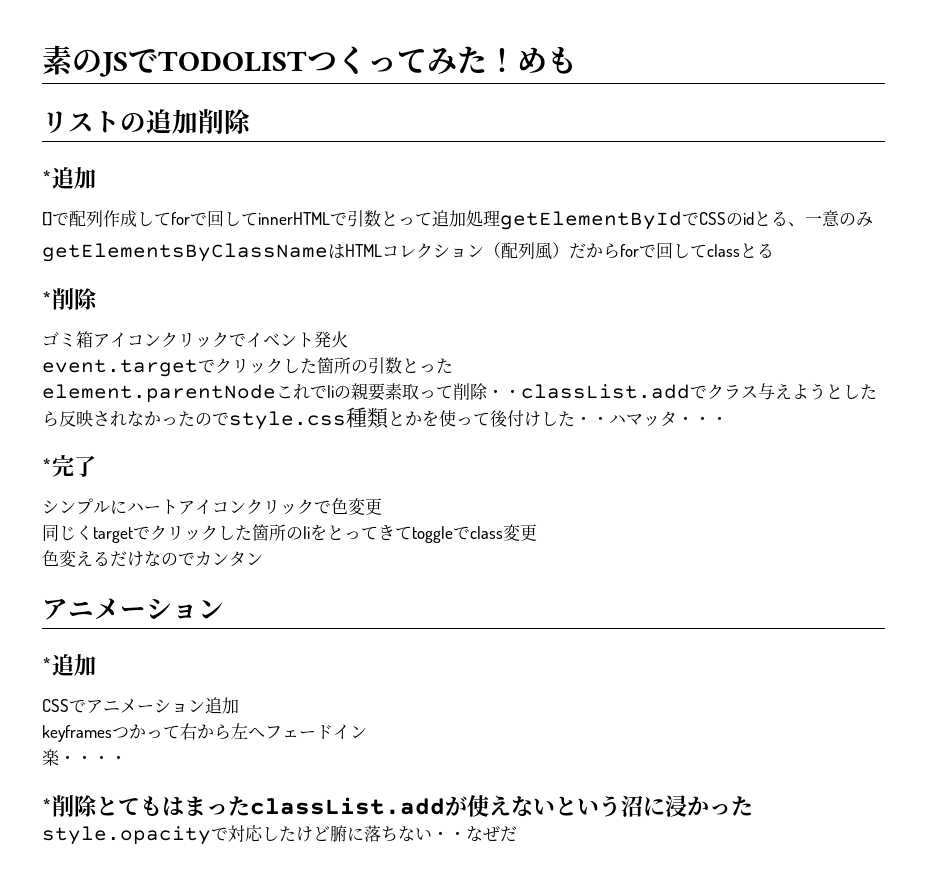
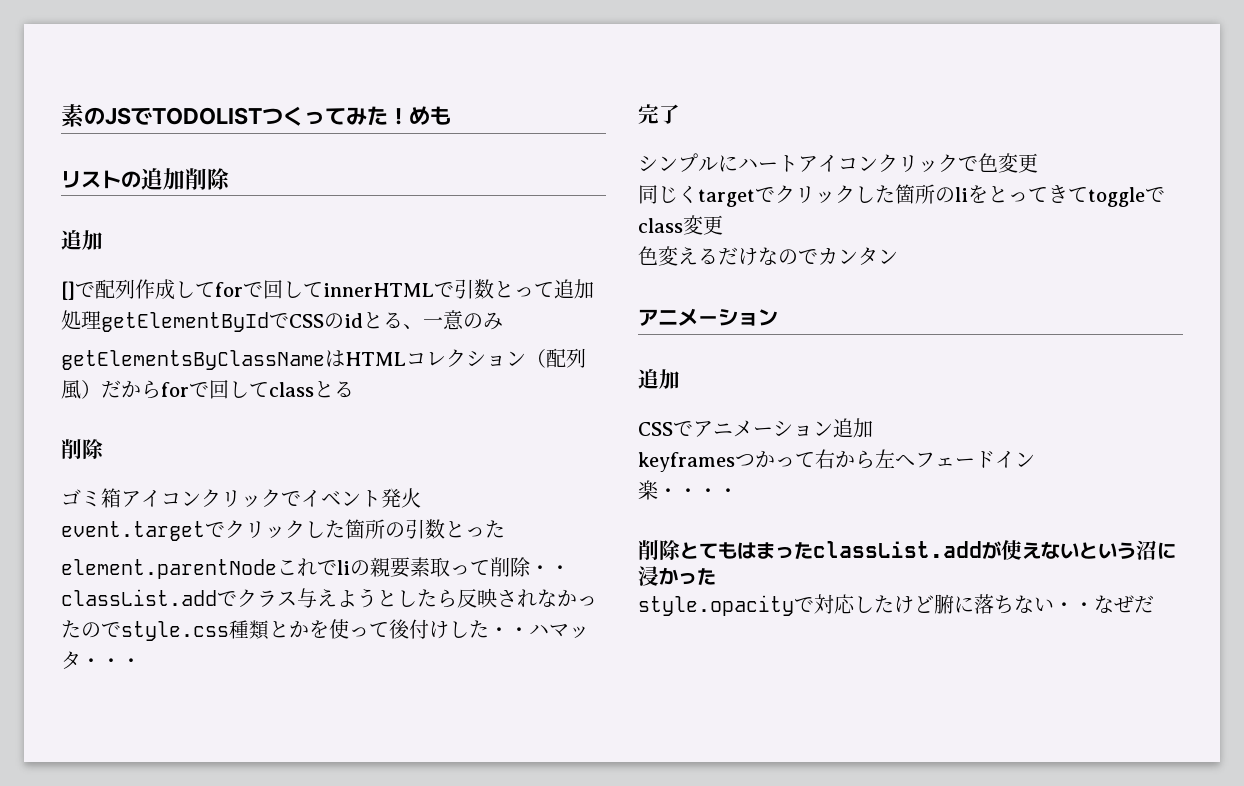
  リストの追加削除
- *追加
+ 追加
  getElementsByClassNameはHTMLコレクション（配列風）だからforで回してclassとる
- *削除
+ 削除
- *完了
+ 完了
  色変えるだけなのでカンタン
  アニメーション
- *追加
+ 追加
- *削除とてもはまったclassList.addが使えないという沼に浸かった
+ 削除とてもはまったclassList.addが使えないという沼に浸かった

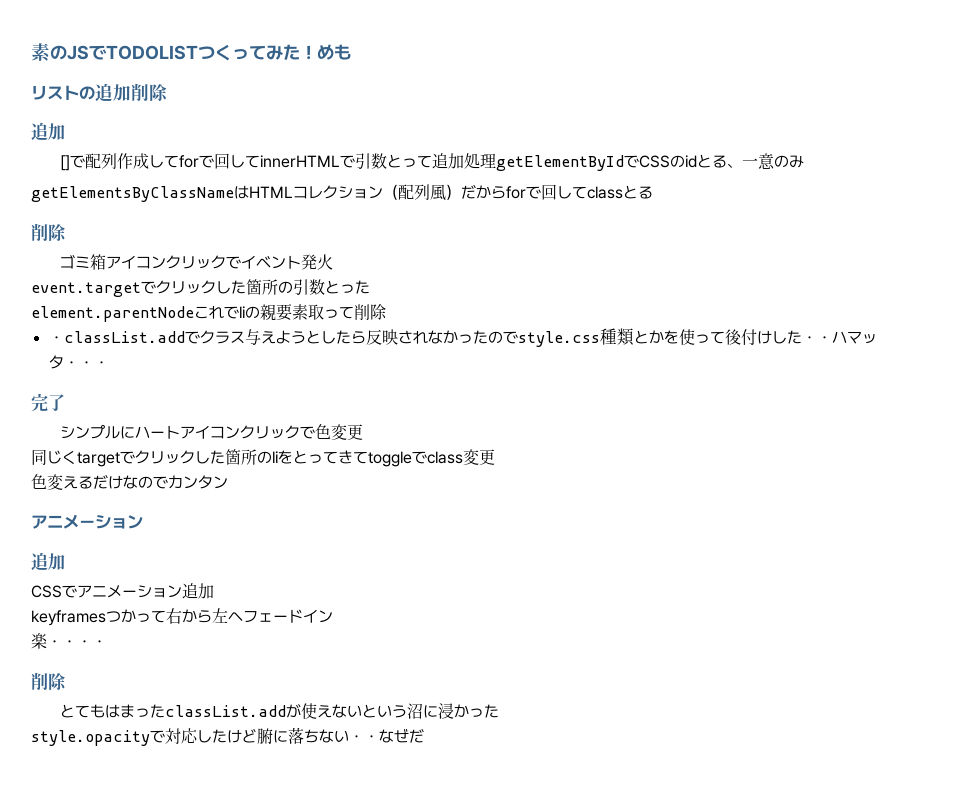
- element.parentNodeこれでliの親要素取って削除・・classList.addでクラス与えようとしたら反映されなかったのでstyle.css種類とかを使って後付けした・・ハマッタ・・・
+ element.parentNodeこれでliの親要素取って削除
+ ・classList.addでクラス与えようとしたら反映されなかったのでstyle.css種類とかを使って後付けした・・ハマッタ・・・
  楽・・・・
- 削除とてもはまったclassList.addが使えないという沼に浸かった
+ 削除
+ とてもはまったclassList.addが使えないという沼に浸かった

